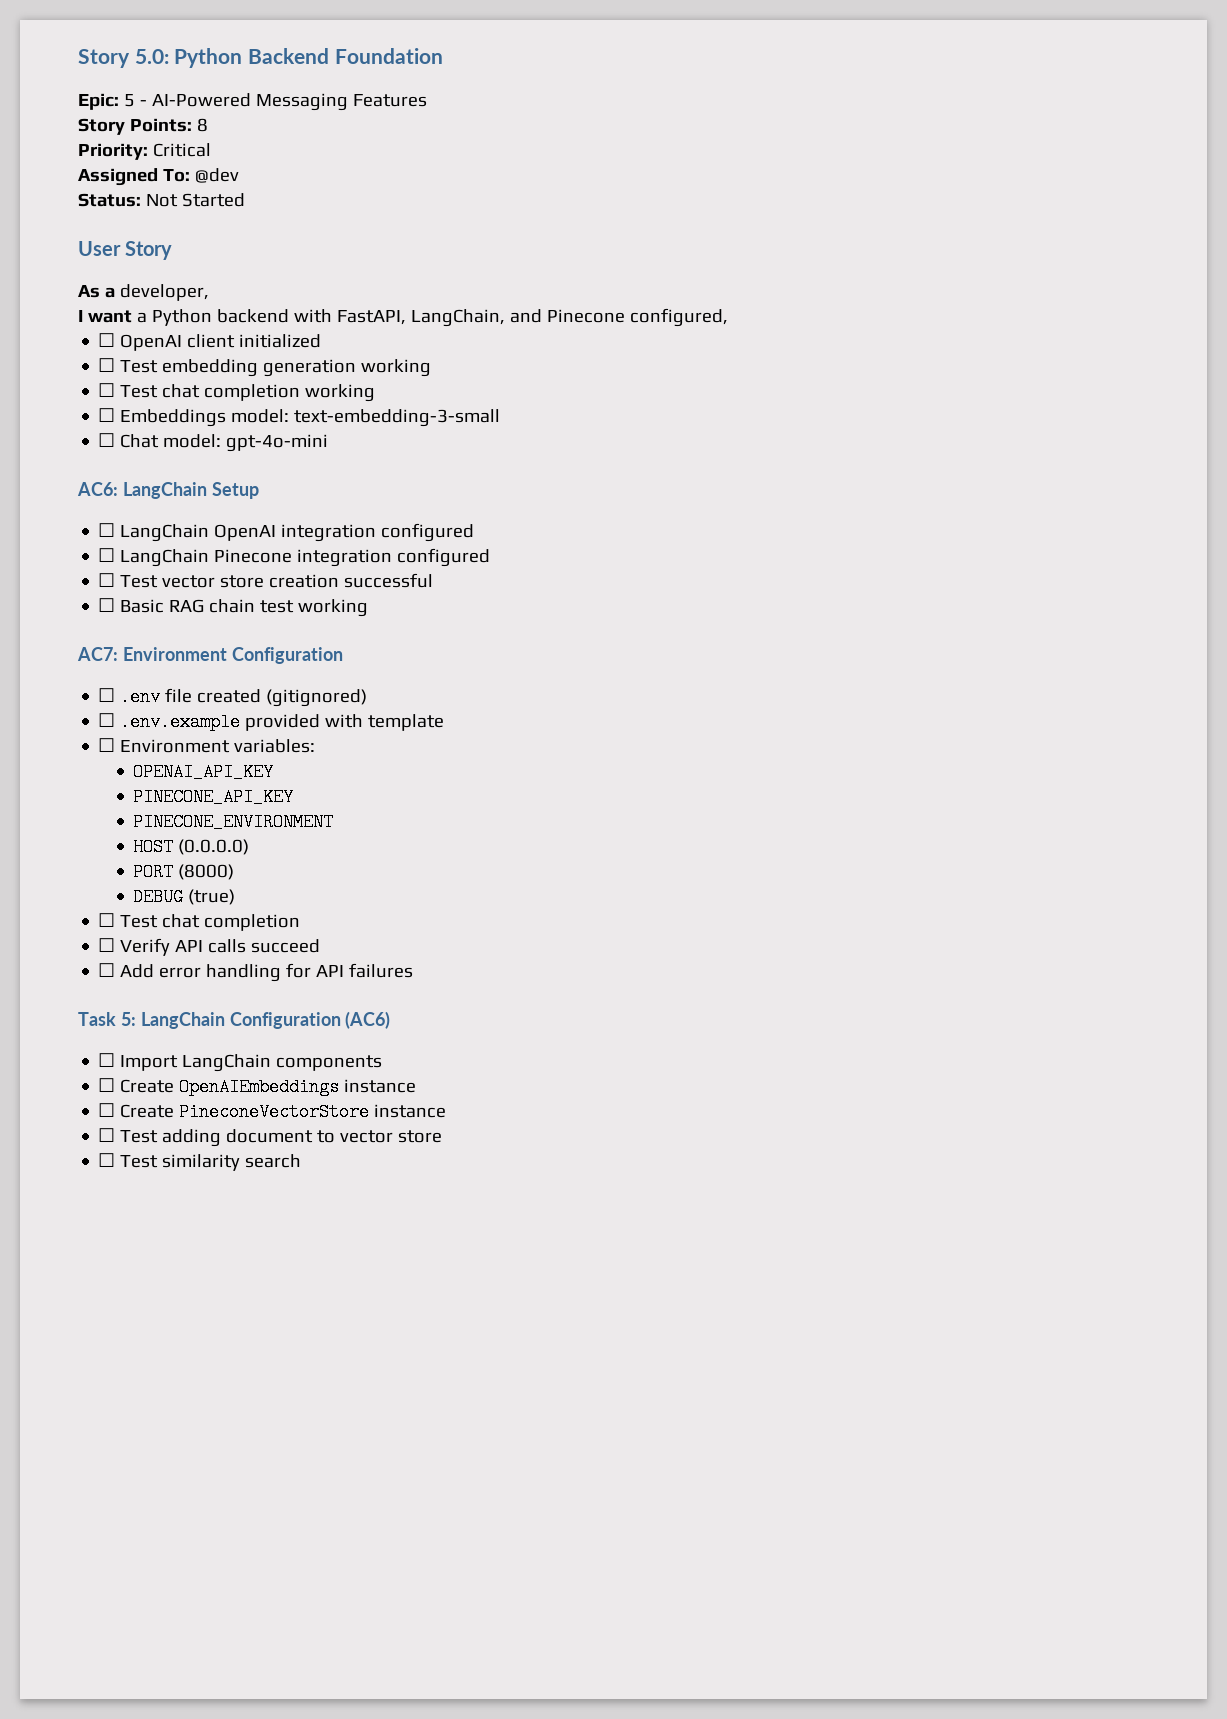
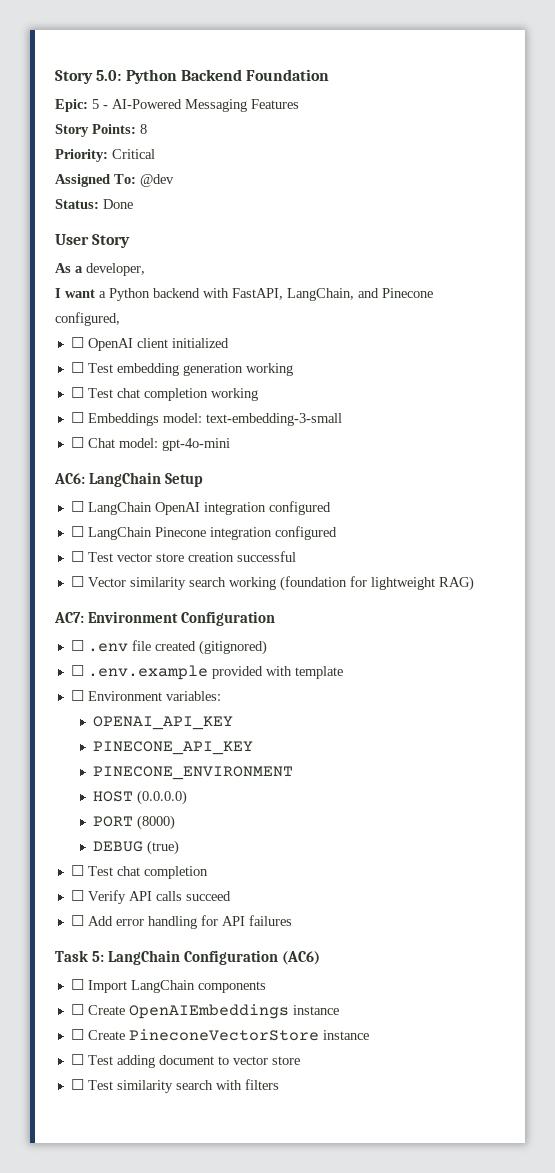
- Status: Not Started
+ Status: Done
- ☐ Basic RAG chain test working
+ ☐ Vector similarity search working (foundation for lightweight RAG)
- ☐ Test similarity search
+ ☐ Test similarity search with filters

